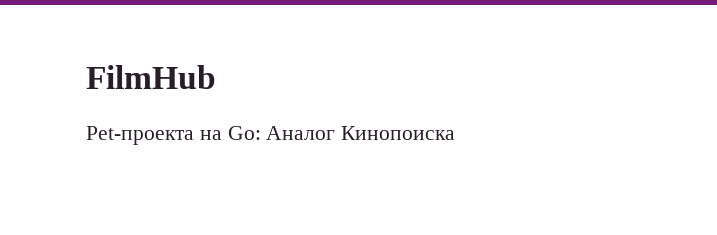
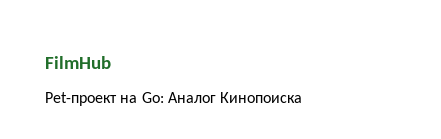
- Pet-проекта на Go: Аналог Кинопоиска
+ Pet-проект на Go: Аналог Кинопоиска

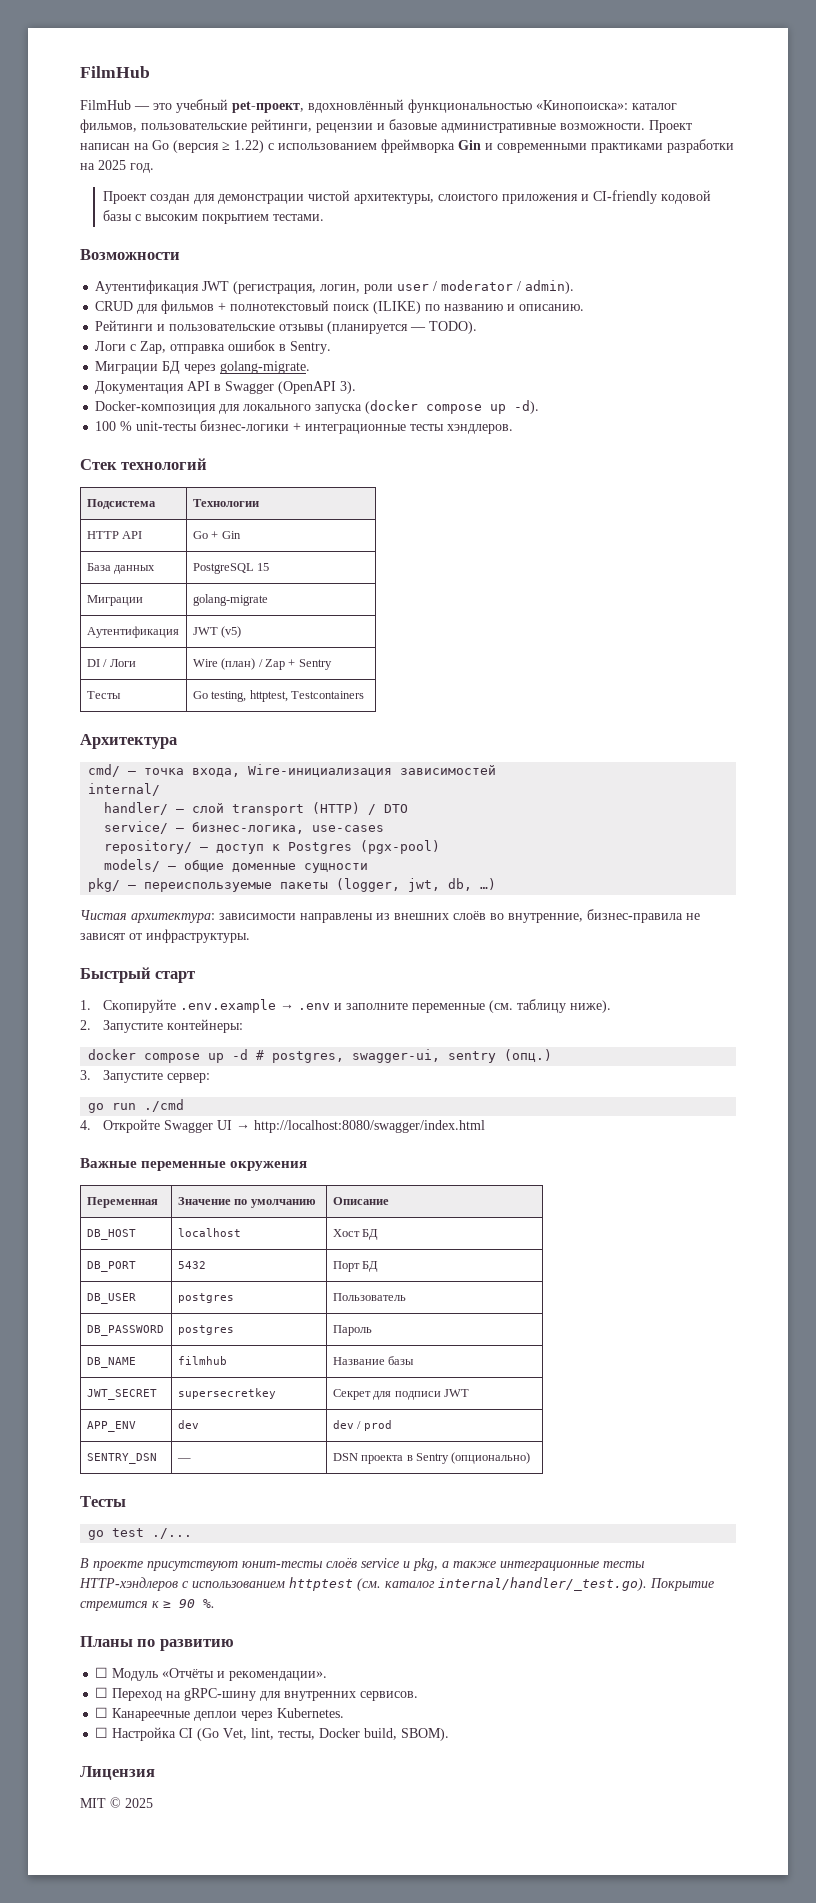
- Pet-проект на Go: Аналог Кинопоиска
+ FilmHub — это учебный pet-проект, вдохновлённый функциональностью «Кинопоиска»: каталог фильмов, пользовательские рейтинги, рецензии и базовые административные возможности. Проект написан на Go (версия ≥ 1.22) с использованием фреймворка Gin и современными практиками разработки на 2025 год.
+ Проект создан для демонстрации чистой архитектуры, слоистого приложения и CI-friendly кодовой базы с высоким покрытием тестами.
+ Возможности
+ Аутентификация JWT (регистрация, логин, роли user / moderator / admin).
+ CRUD для фильмов + полнотекстовый поиск (ILIKE) по названию и описанию.
+ Рейтинги и пользовательские отзывы (планируется — TODO).
+ Логи c Zap, отправка ошибок в Sentry.
+ Миграции БД через golang-migrate.
+ Документация API в Swagger (OpenAPI 3).
+ Docker-композиция для локального запуска (docker compose up -d).
+ 100 % unit-тесты бизнес-логики + интеграционные тесты хэндлеров.
+ Стек технологий
+ Подсистема | Технологии
+ HTTP API | Go + Gin
+ База данных | PostgreSQL 15
+ Миграции | golang-migrate
+ Аутентификация | JWT (v5)
+ DI / Логи | Wire (план) / Zap + Sentry
+ Тесты | Go testing, httptest, Testcontainers
+ Архитектура
+ cmd/ — точка входа, Wire-инициализация зависимостей
+ internal/
+ handler/ — слой transport (HTTP) / DTO
+ service/ — бизнес-логика, use-cases
+ repository/ — доступ к Postgres (pgx-pool)
+ models/ — общие доменные сущности
+ pkg/ — переиспользуемые пакеты (logger, jwt, db, …)
+ Чистая архитектура: зависимости направлены из внешних слоёв во внутренние, бизнес-правила не зависят от инфраструктуры.
+ Быстрый старт
+ 1. Скопируйте .env.example → .env и заполните переменные (см. таблицу ниже).
+ 2. Запустите контейнеры:
+ docker compose up -d # postgres, swagger-ui, sentry (опц.)
+ 3. Запустите сервер:
+ go run ./cmd
+ 4. Откройте Swagger UI → http://localhost:8080/swagger/index.html
+ Важные переменные окружения
+ Переменная | Значение по умолчанию | Описание
+ DB_HOST | localhost | Хост БД
+ DB_PORT | 5432 | Порт БД
+ DB_USER | postgres | Пользователь
+ DB_PASSWORD | postgres | Пароль
+ DB_NAME | filmhub | Название базы
+ JWT_SECRET | supersecretkey | Секрет для подписи JWT
+ APP_ENV | dev | dev / prod
+ SENTRY_DSN | ― | DSN проекта в Sentry (опционально)
+ Тесты
+ go test ./...
+ В проекте присутствуют юнит-тесты слоёв service и pkg, а также интеграционные тесты HTTP-хэндлеров с использованием httptest (см. каталог internal/handler/_test.go). Покрытие стремится к ≥ 90 %.
+ Планы по развитию
+ ☐ Модуль «Отчёты и рекомендации».
+ ☐ Переход на gRPC-шину для внутренних сервисов.
+ ☐ Канареечные деплои через Kubernetes.
+ ☐ Настройка CI (Go Vet, lint, тесты, Docker build, SBOM).
+ Лицензия
+ MIT © 2025

